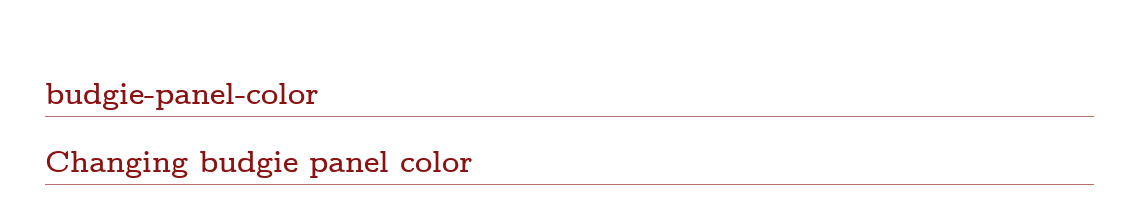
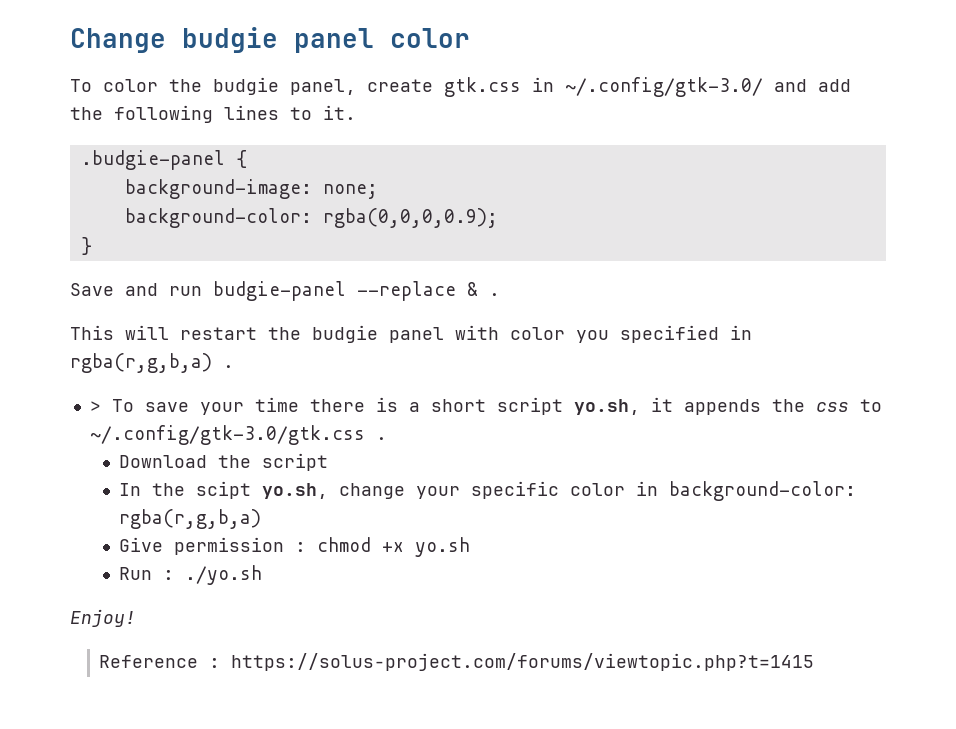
- budgie-panel-color
- Changing budgie panel color
+ Change budgie panel color
+ To color the budgie panel, create gtk.css in ~/.config/gtk-3.0/ and add the following lines to it.
+ .budgie-panel {
+ background-image: none;
+ background-color: rgba(0,0,0,0.9);
+ }
+ Save and run budgie-panel --replace & .
+ This will restart the budgie panel with color you specified in rgba(r,g,b,a) .
+ > To save your time there is a short script yo.sh, it appends the css to ~/.config/gtk-3.0/gtk.css .
+ Download the script
+ In the scipt yo.sh, change your specific color in background-color: rgba(r,g,b,a)
+ Give permission : chmod +x yo.sh
+ Run : ./yo.sh
+ Enjoy!
+ Reference : https://solus-project.com/forums/viewtopic.php?t=1415

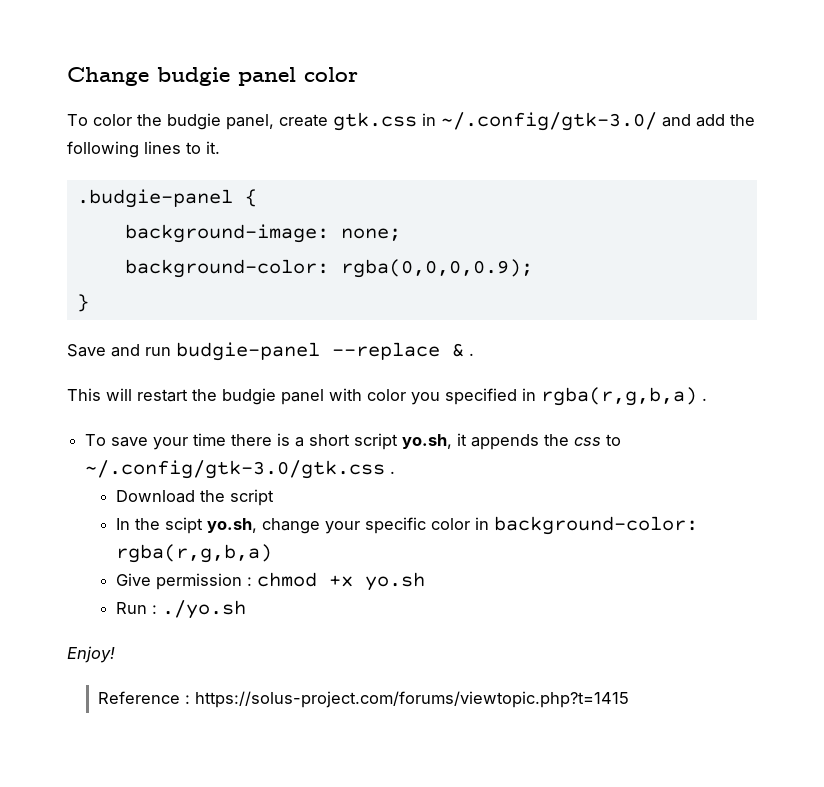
- > To save your time there is a short script yo.sh, it appends the css to ~/.config/gtk-3.0/gtk.css .
+ To save your time there is a short script yo.sh, it appends the css to ~/.config/gtk-3.0/gtk.css .

